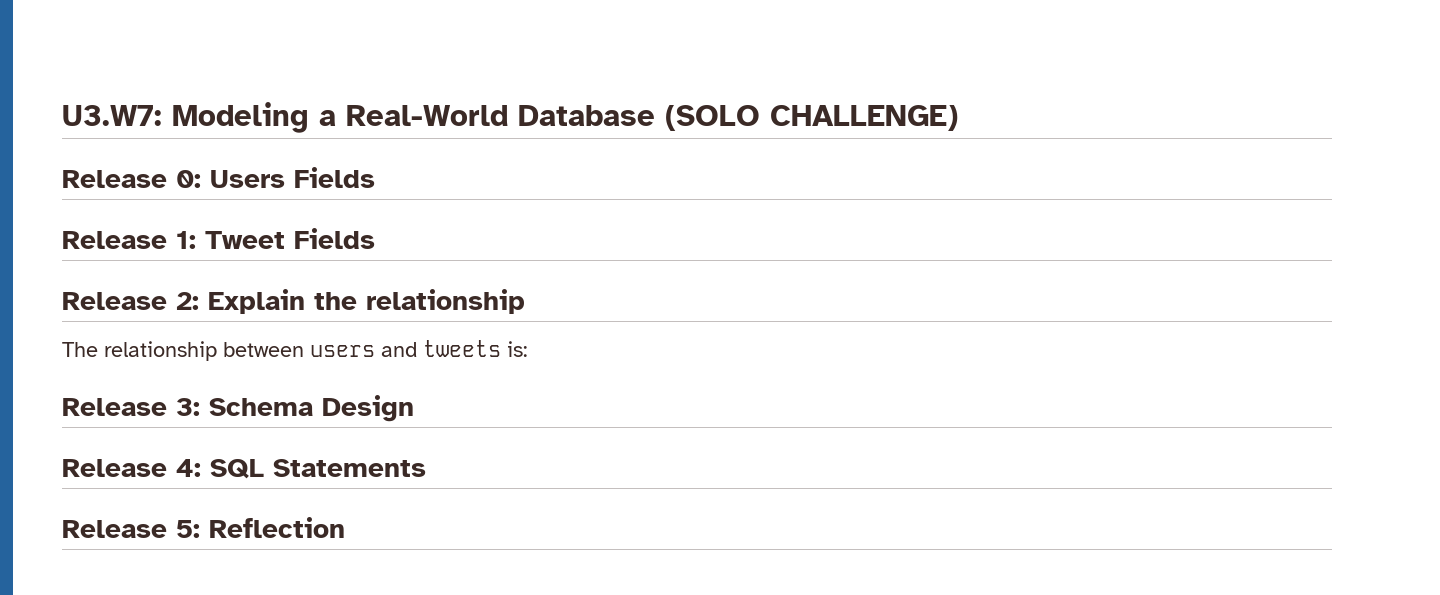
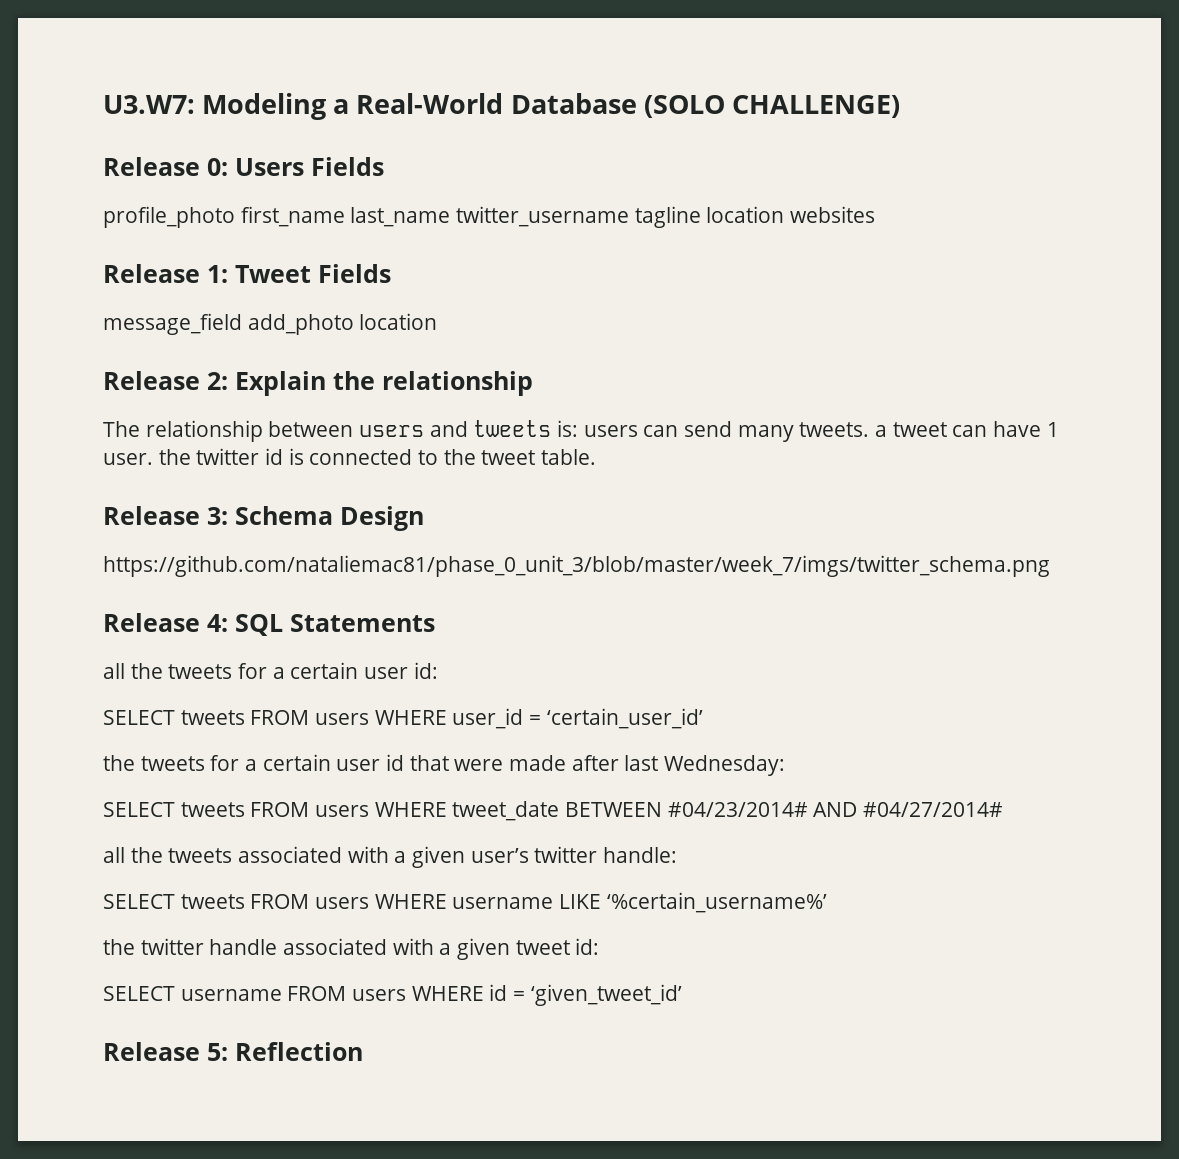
+ profile_photo first_name last_name twitter_username tagline location websites
+ message_field add_photo location
- The relationship between users and tweets is:
+ The relationship between users and tweets is: users can send many tweets. a tweet can have 1 user. the twitter id is connected to the tweet table.
+ https://github.com/nataliemac81/phase_0_unit_3/blob/master/week_7/imgs/twitter_schema.png
+ all the tweets for a certain user id:
+ SELECT tweets FROM users WHERE user_id = ‘certain_user_id’
+ the tweets for a certain user id that were made after last Wednesday:
+ SELECT tweets FROM users WHERE tweet_date BETWEEN #04/23/2014# AND #04/27/2014#
+ all the tweets associated with a given user’s twitter handle:
+ SELECT tweets FROM users WHERE username LIKE ‘%certain_username%’
+ the twitter handle associated with a given tweet id:
+ SELECT username FROM users WHERE id = ‘given_tweet_id’

